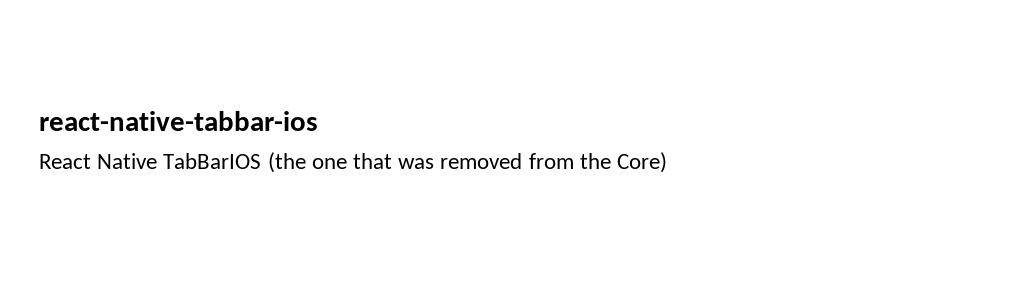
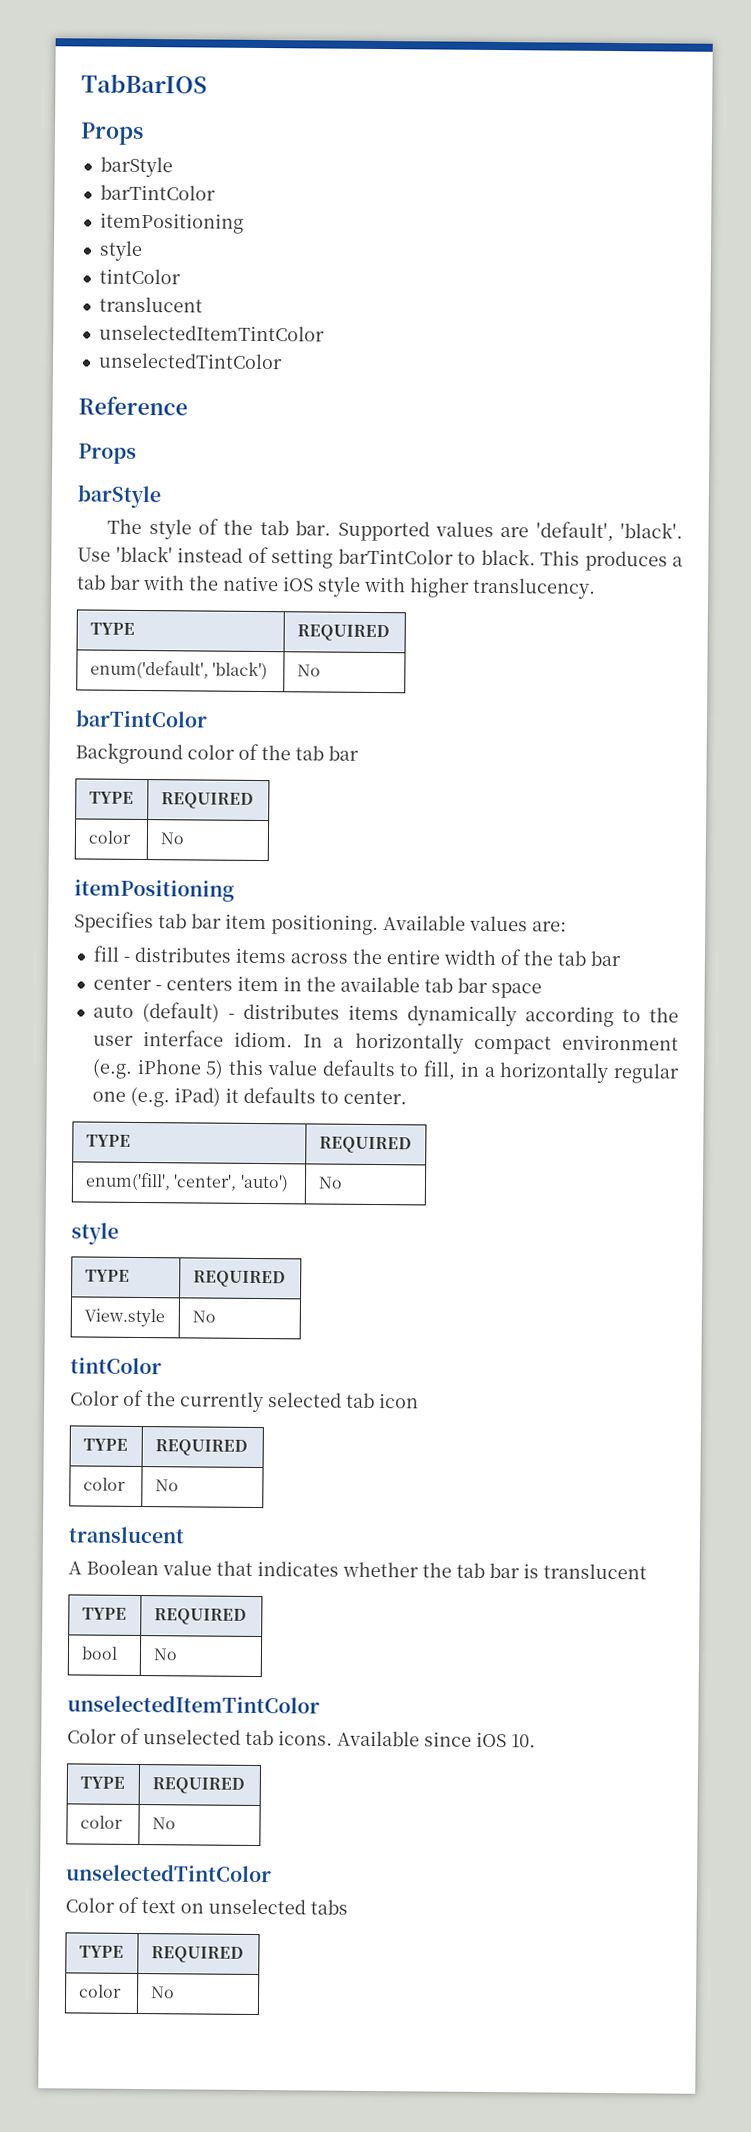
- react-native-tabbar-ios
- React Native TabBarIOS (the one that was removed from the Core)
+ TabBarIOS
+ Props
+ barStyle
+ barTintColor
+ itemPositioning
+ style
+ tintColor
+ translucent
+ unselectedItemTintColor
+ unselectedTintColor
+ Reference
+ Props
+ barStyle
+ The style of the tab bar. Supported values are 'default', 'black'. Use 'black' instead of setting barTintColor to black. This produces a tab bar with the native iOS style with higher translucency.
+ TYPE | REQUIRED
+ enum('default', 'black') | No
+ barTintColor
+ Background color of the tab bar
+ TYPE | REQUIRED
+ color | No
+ itemPositioning
+ Specifies tab bar item positioning. Available values are:
+ fill - distributes items across the entire width of the tab bar
+ center - centers item in the available tab bar space
+ auto (default) - distributes items dynamically according to the user interface idiom. In a horizontally compact environment (e.g. iPhone 5) this value defaults to fill, in a horizontally regular one (e.g. iPad) it defaults to center.
+ TYPE | REQUIRED
+ enum('fill', 'center', 'auto') | No
+ style
+ TYPE | REQUIRED
+ View.style | No
+ tintColor
+ Color of the currently selected tab icon
+ TYPE | REQUIRED
+ color | No
+ translucent
+ A Boolean value that indicates whether the tab bar is translucent
+ TYPE | REQUIRED
+ bool | No
+ unselectedItemTintColor
+ Color of unselected tab icons. Available since iOS 10.
+ TYPE | REQUIRED
+ color | No
+ unselectedTintColor
+ Color of text on unselected tabs
+ TYPE | REQUIRED
+ color | No

